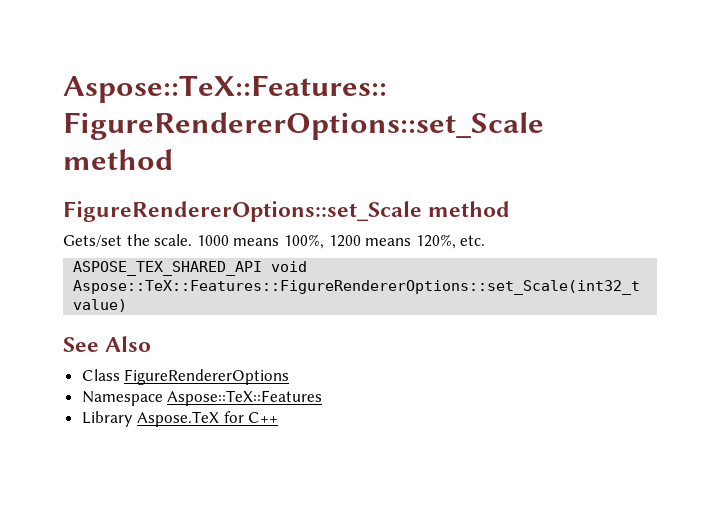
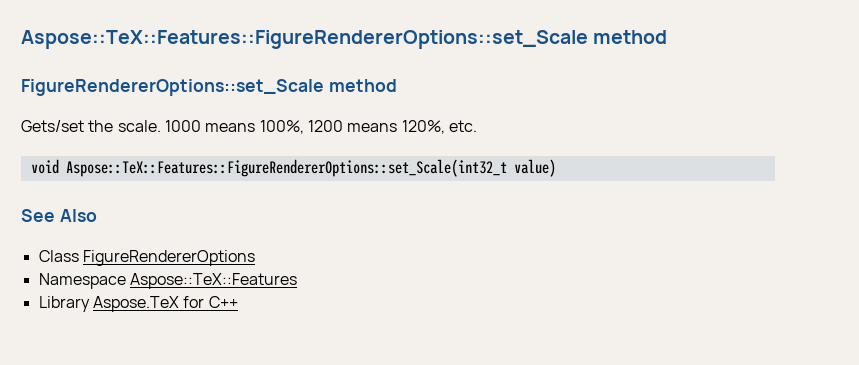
- ASPOSE_TEX_SHARED_API void Aspose::TeX::Features::FigureRendererOptions::set_Scale(int32_t value)
+ void Aspose::TeX::Features::FigureRendererOptions::set_Scale(int32_t value)

